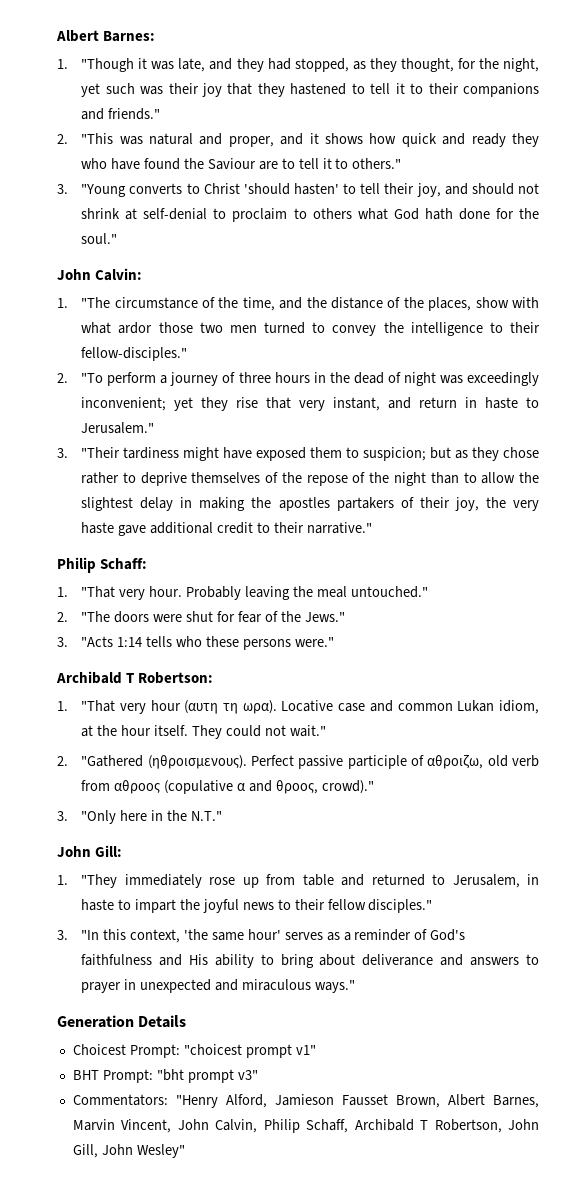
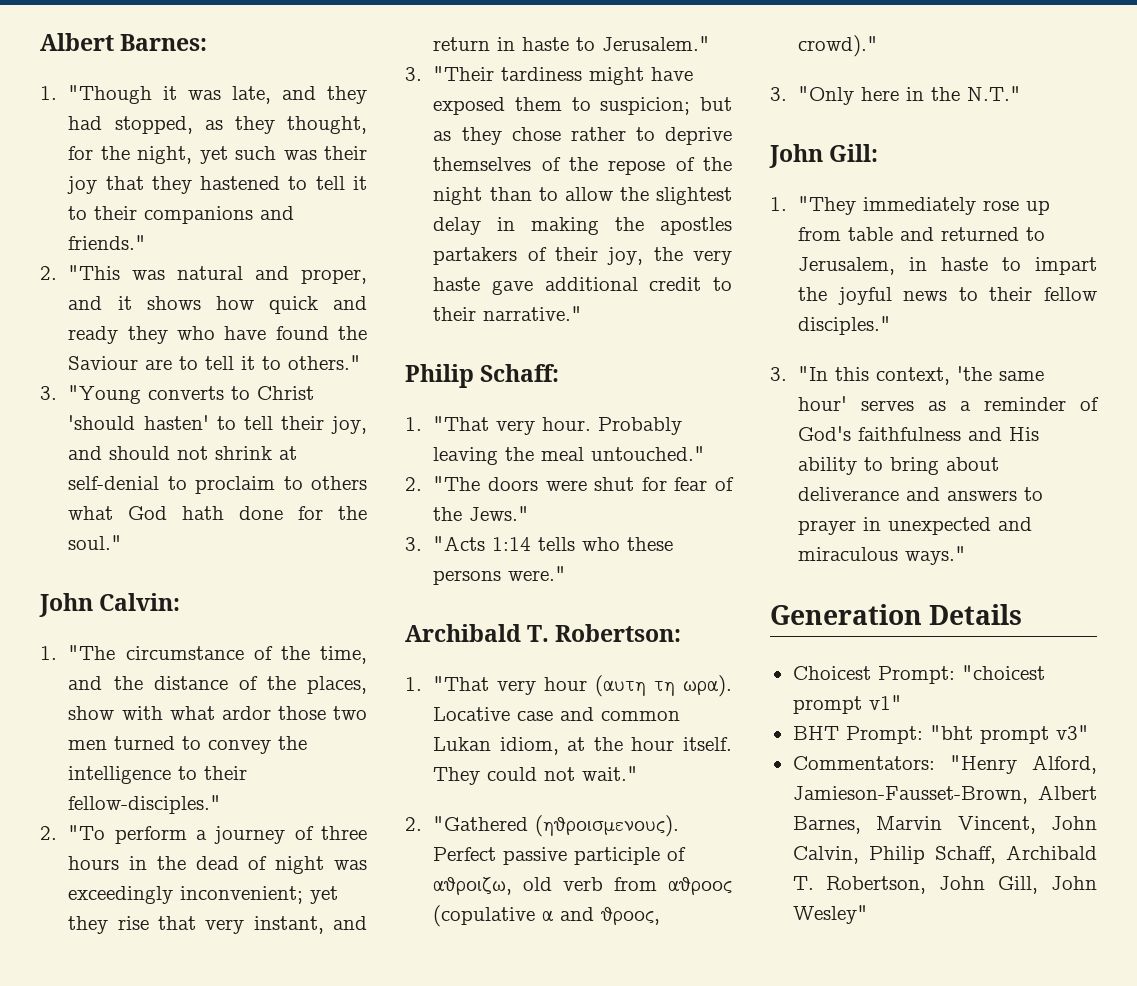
- Archibald T Robertson:
+ Archibald T. Robertson:
- Commentators: "Henry Alford, Jamieson Fausset Brown, Albert Barnes, Marvin Vincent, John Calvin, Philip Schaff, Archibald T Robertson, John Gill, John Wesley"
+ Commentators: "Henry Alford, Jamieson-Fausset-Brown, Albert Barnes, Marvin Vincent, John Calvin, Philip Schaff, Archibald T. Robertson, John Gill, John Wesley"

